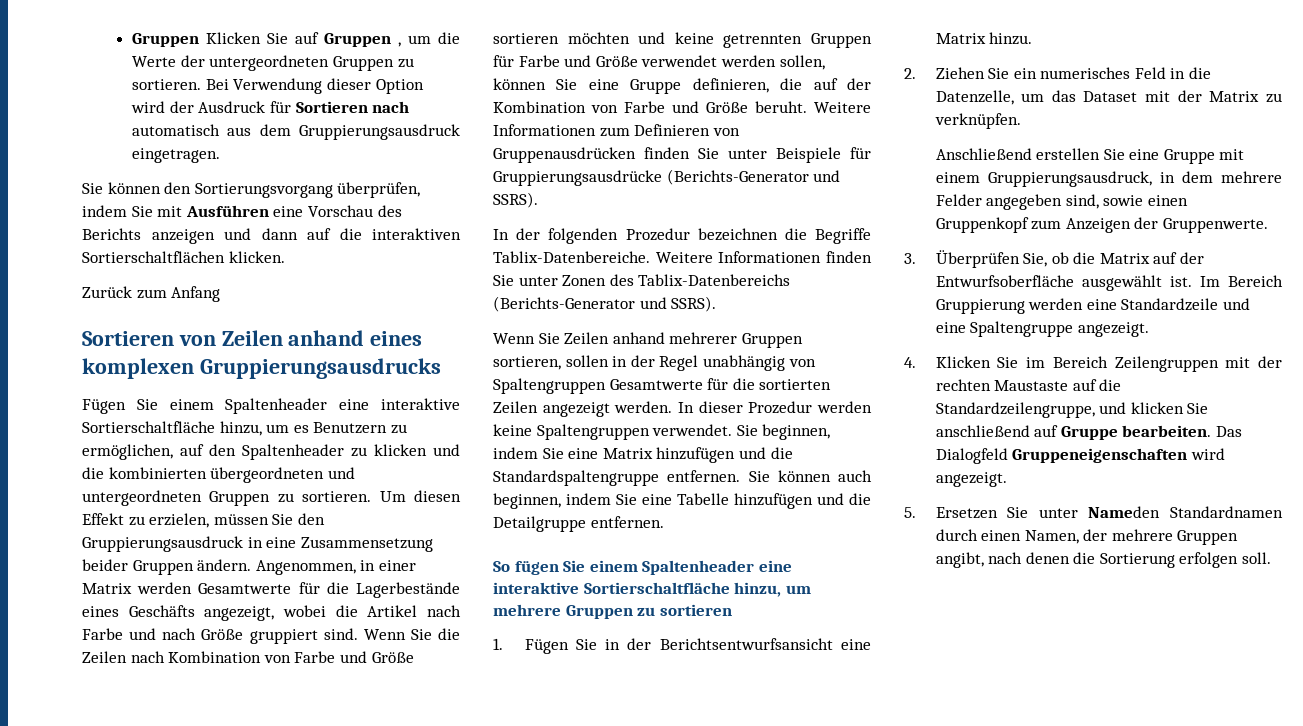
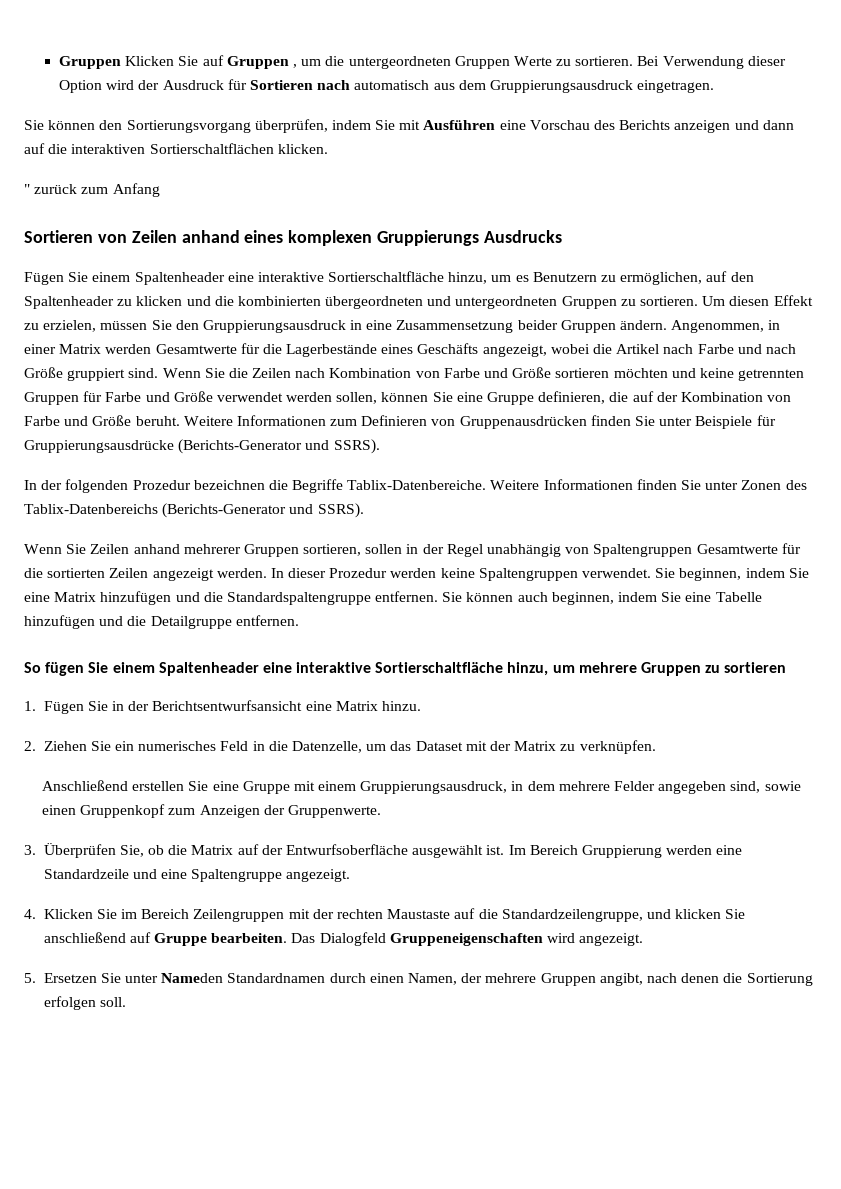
- Gruppen Klicken Sie auf Gruppen , um die Werte der untergeordneten Gruppen zu sortieren.
+ Gruppen Klicken Sie auf Gruppen , um die untergeordneten Gruppen Werte zu sortieren.
- Zurück zum Anfang
+ " zurück zum Anfang
- Sortieren von Zeilen anhand eines komplexen Gruppierungsausdrucks
+ Sortieren von Zeilen anhand eines komplexen Gruppierungs Ausdrucks

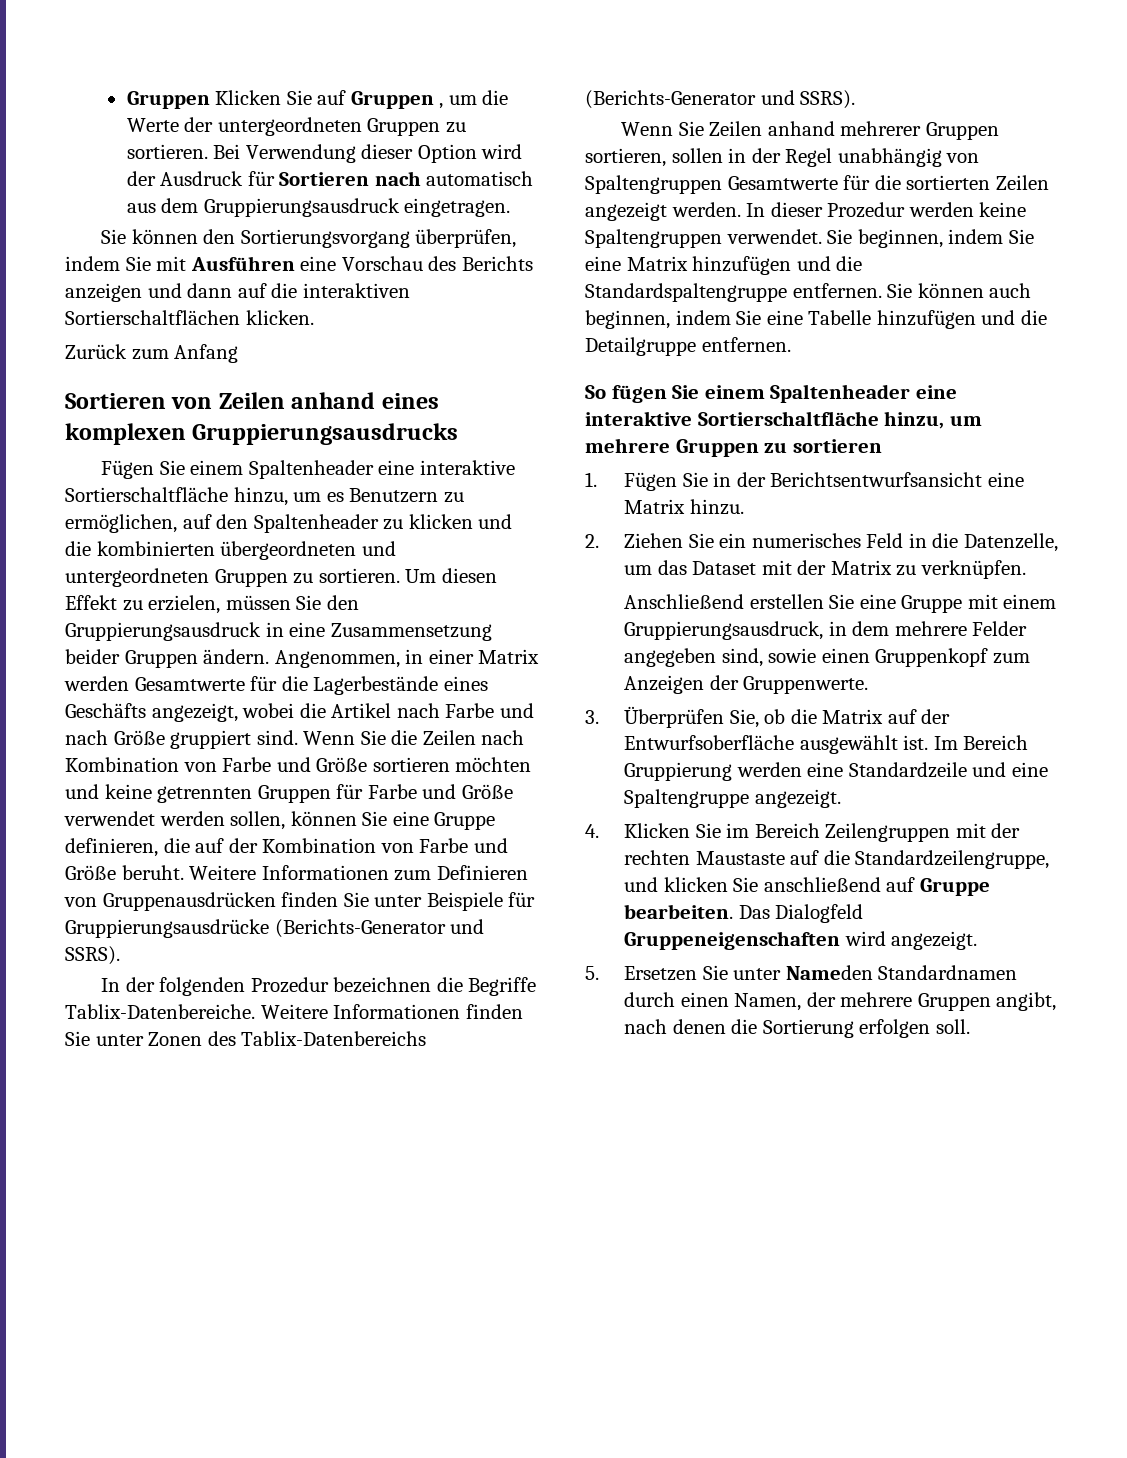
- Gruppen Klicken Sie auf Gruppen , um die untergeordneten Gruppen Werte zu sortieren.
+ Gruppen Klicken Sie auf Gruppen , um die Werte der untergeordneten Gruppen zu sortieren.
- " zurück zum Anfang
+ Zurück zum Anfang
- Sortieren von Zeilen anhand eines komplexen Gruppierungs Ausdrucks
+ Sortieren von Zeilen anhand eines komplexen Gruppierungsausdrucks

